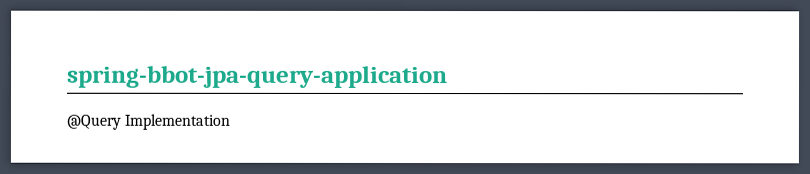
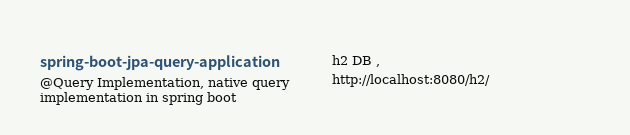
- spring-bbot-jpa-query-application
+ spring-boot-jpa-query-application
- @Query Implementation
+ @Query Implementation, native query implementation in spring boot
+ h2 DB ,
+ http://localhost:8080/h2/

